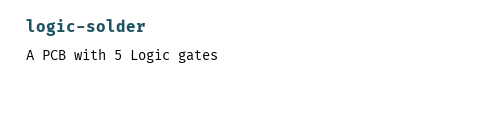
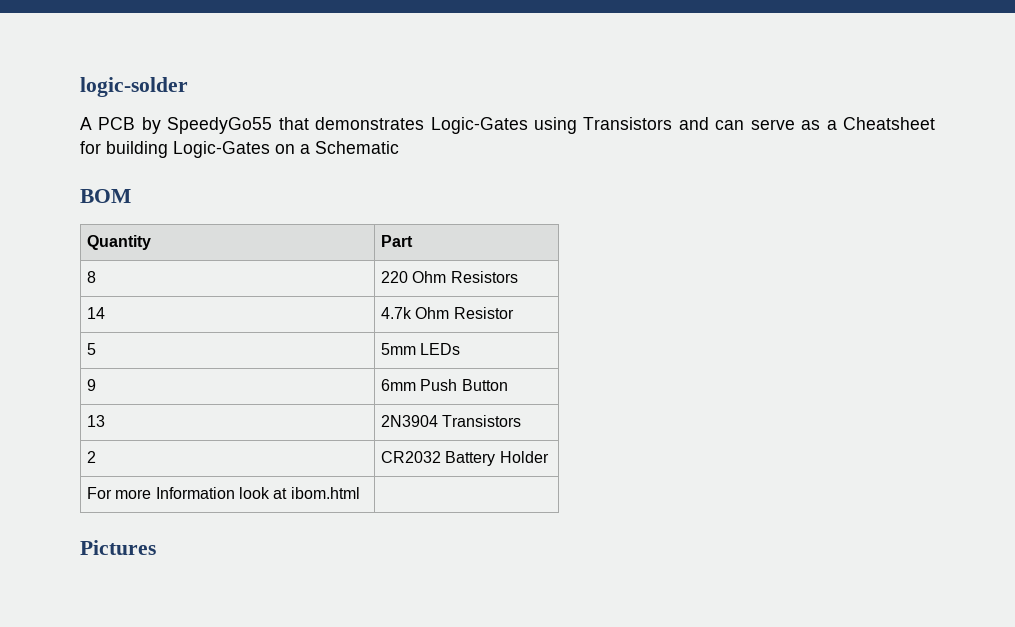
- A PCB with 5 Logic gates
+ A PCB by SpeedyGo55 that demonstrates Logic-Gates using Transistors and can serve as a Cheatsheet for building Logic-Gates on a Schematic
+ BOM
+ Quantity | Part
+ 8 | 220 Ohm Resistors
+ 14 | 4.7k Ohm Resistor
+ 5 | 5mm LEDs
+ 9 | 6mm Push Button
+ 13 | 2N3904 Transistors
+ 2 | CR2032 Battery Holder
+ For more Information look at ibom.html |
+ Pictures

